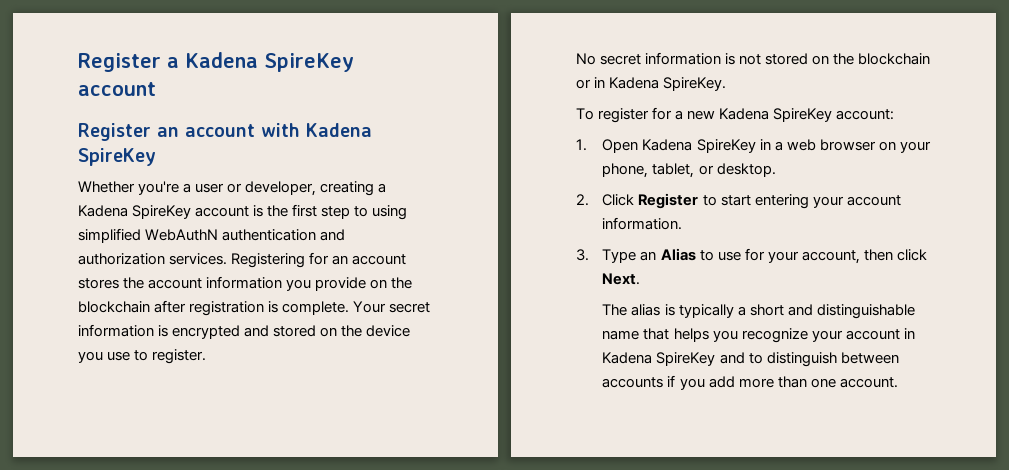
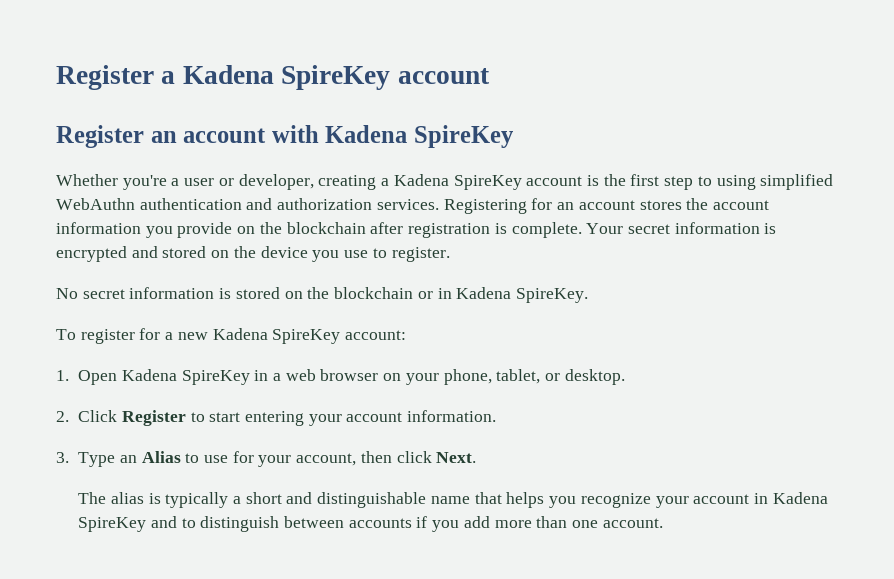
- Whether you're a user or developer, creating a Kadena SpireKey account is the first step to using simplified WebAuthN authentication and authorization services.
+ Whether you're a user or developer, creating a Kadena SpireKey account is the first step to using simplified WebAuthn authentication and authorization services.
- No secret information is not stored on the blockchain or in Kadena SpireKey.
+ No secret information is stored on the blockchain or in Kadena SpireKey.

